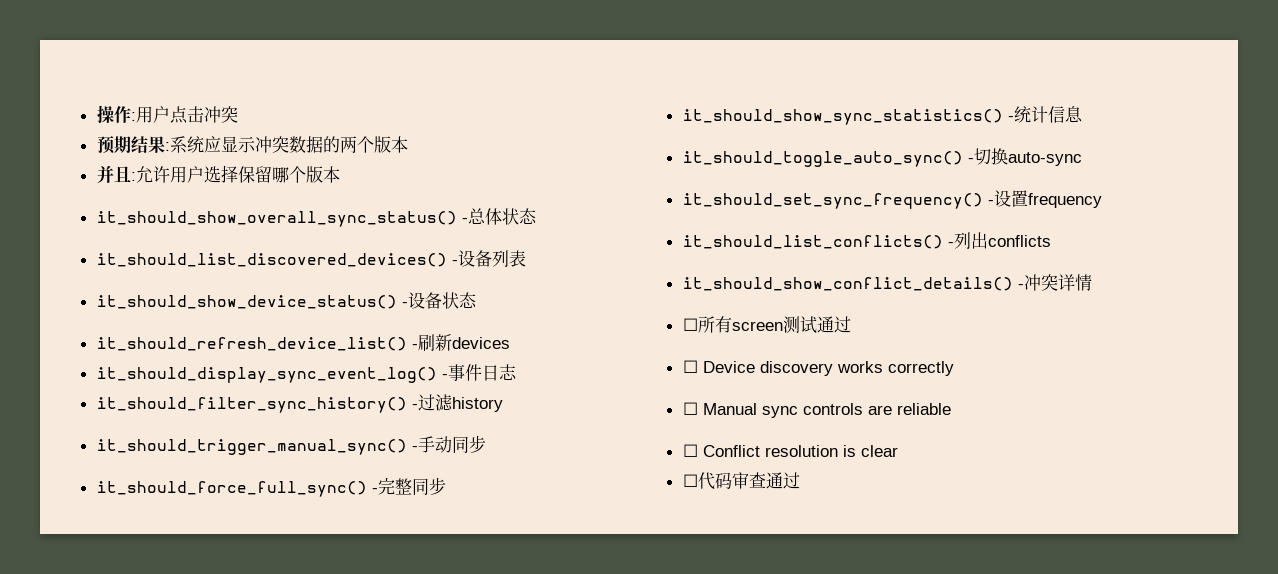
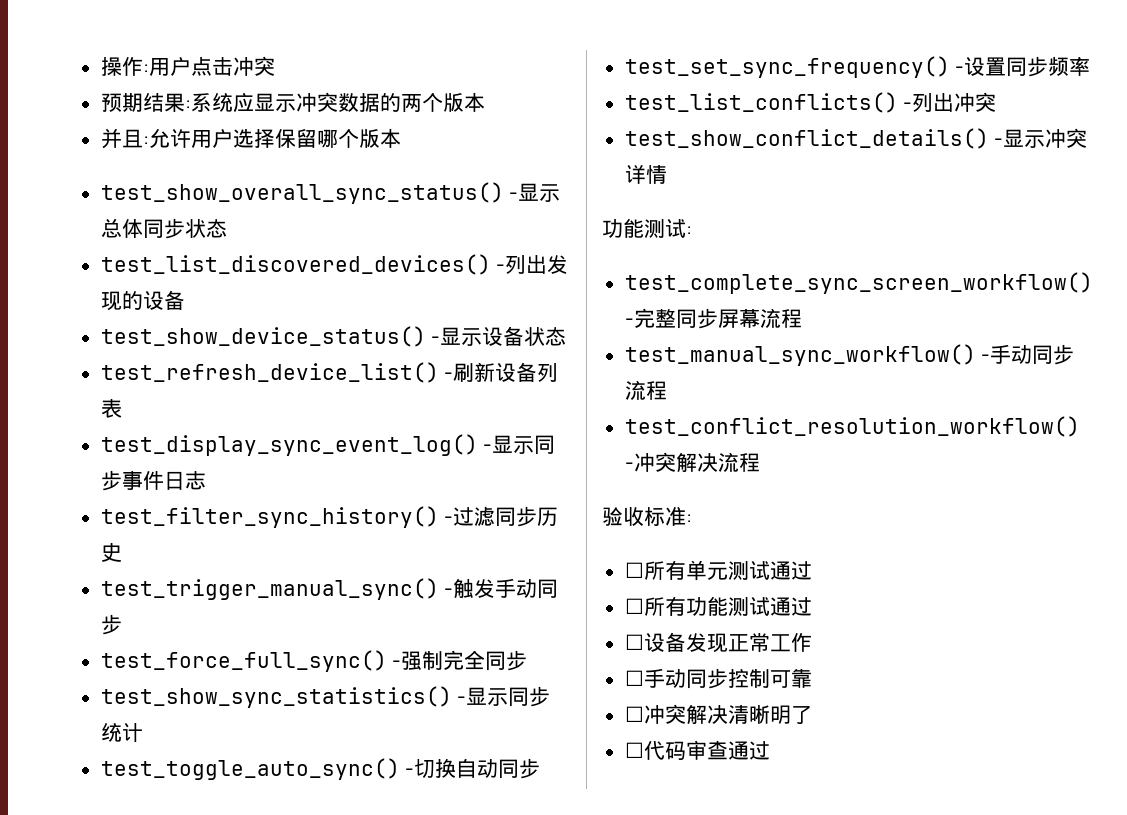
- it_should_show_overall_sync_status() -总体状态
- it_should_list_discovered_devices() -设备列表
- it_should_show_device_status() -设备状态
- it_should_refresh_device_list() -刷新devices
- it_should_display_sync_event_log() -事件日志
+ test_show_overall_sync_status() -显示总体同步状态
+ test_list_discovered_devices() -列出发现的设备
+ test_show_device_status() -显示设备状态
+ test_refresh_device_list() -刷新设备列表
+ test_display_sync_event_log() -显示同步事件日志
- it_should_filter_sync_history() -过滤history
- it_should_trigger_manual_sync() -手动同步
- it_should_force_full_sync() -完整同步
- it_should_show_sync_statistics() -统计信息
- it_should_toggle_auto_sync() -切换auto-sync
- it_should_set_sync_frequency() -设置frequency
- it_should_list_conflicts() -列出conflicts
- it_should_show_conflict_details() -冲突详情
- ☐所有screen测试通过
- ☐ Device discovery works correctly
- ☐ Manual sync controls are reliable
- ☐ Conflict resolution is clear
+ test_filter_sync_history() -过滤同步历史
+ test_trigger_manual_sync() -触发手动同步
+ test_force_full_sync() -强制完全同步
+ test_show_sync_statistics() -显示同步统计
+ test_toggle_auto_sync() -切换自动同步
+ test_set_sync_frequency() -设置同步频率
+ test_list_conflicts() -列出冲突
+ test_show_conflict_details() -显示冲突详情
+ 功能测试:
+ test_complete_sync_screen_workflow() -完整同步屏幕流程
+ test_manual_sync_workflow() -手动同步流程
+ test_conflict_resolution_workflow() -冲突解决流程
+ 验收标准:
+ ☐所有单元测试通过
+ ☐所有功能测试通过
+ ☐设备发现正常工作
+ ☐手动同步控制可靠
+ ☐冲突解决清晰明了

